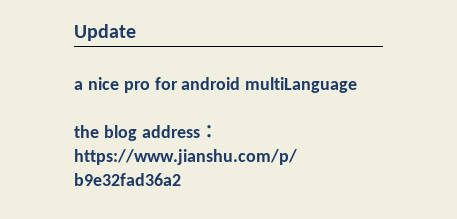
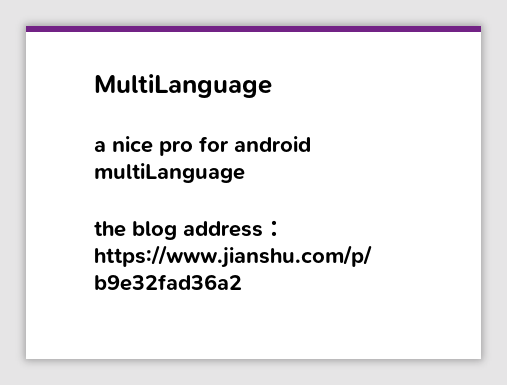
- Update
+ MultiLanguage

